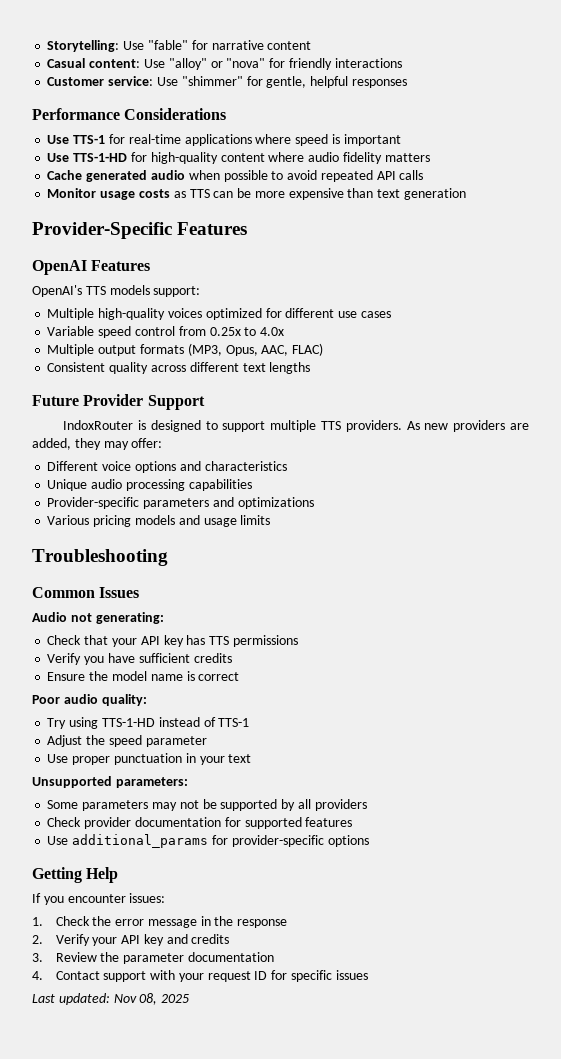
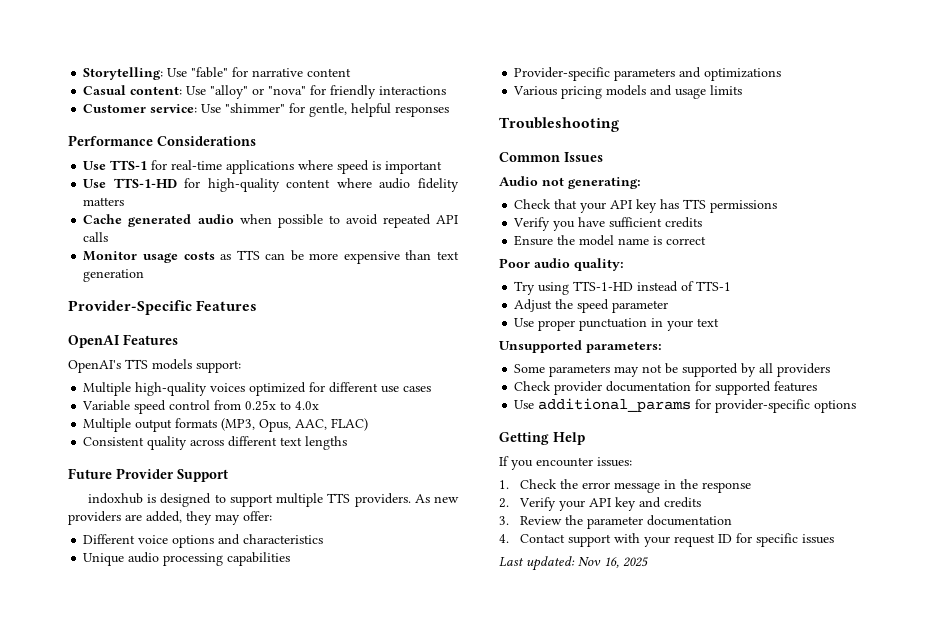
- IndoxRouter is designed to support multiple TTS providers.
+ indoxhub is designed to support multiple TTS providers.
- Last updated: Nov 08, 2025
+ Last updated: Nov 16, 2025

